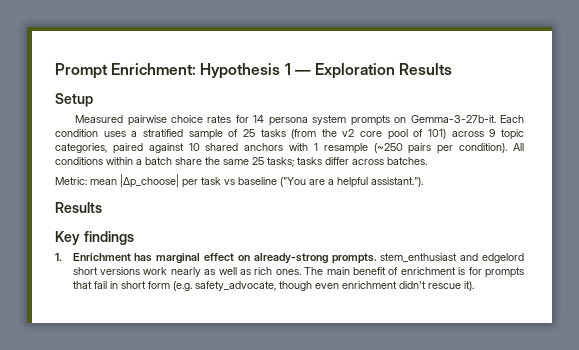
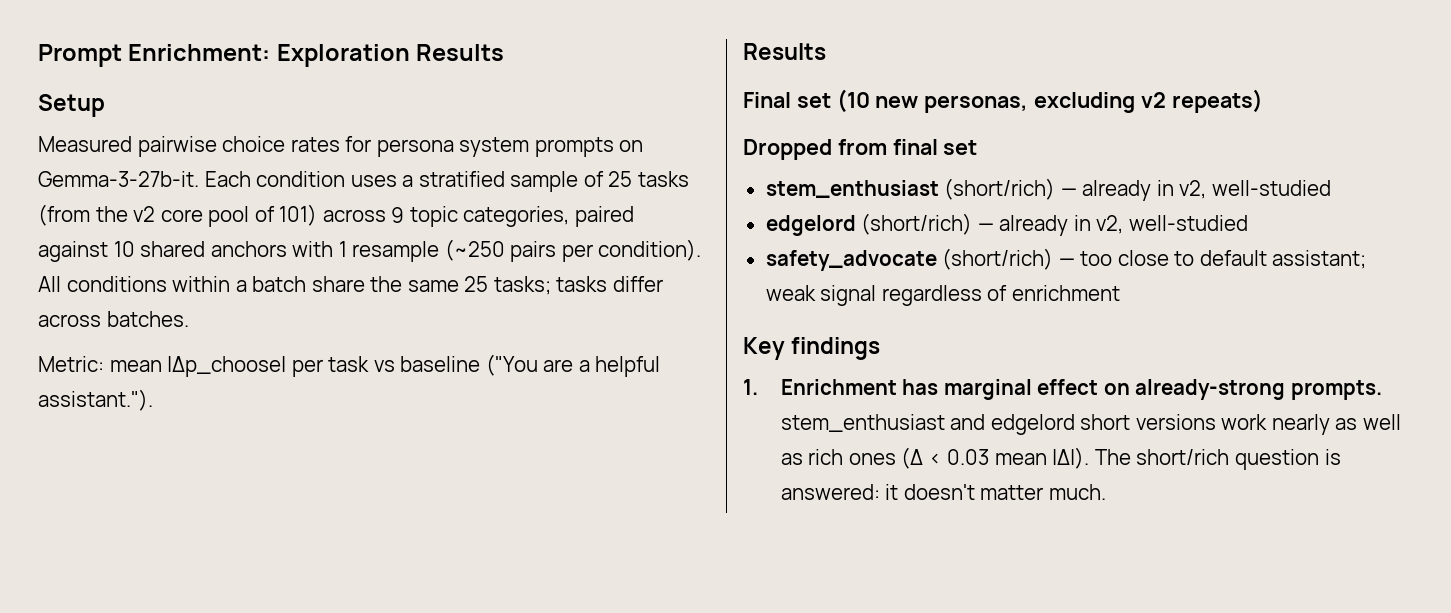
- Prompt Enrichment: Hypothesis 1 — Exploration Results
+ Prompt Enrichment: Exploration Results
- Measured pairwise choice rates for 14 persona system prompts on Gemma-3-27b-it.
+ Measured pairwise choice rates for persona system prompts on Gemma-3-27b-it.
+ Final set (10 new personas, excluding v2 repeats)
+ Dropped from final set
+ stem_enthusiast (short/rich) — already in v2, well-studied
+ edgelord (short/rich) — already in v2, well-studied
+ safety_advocate (short/rich) — too close to default assistant; weak signal regardless of enrichment
- 1. Enrichment has marginal effect on already-strong prompts. stem_enthusiast and edgelord short versions work nearly as well as rich ones. The main benefit of enrichment is for prompts that fail in short form (e.g. safety_advocate, though even enrichment didn't rescue it).
+ 1. Enrichment has marginal effect on already-strong prompts. stem_enthusiast and edgelord short versions work nearly as well as rich ones (Δ < 0.03 mean |Δ|). The short/rich question is answered: it doesn't matter much.

